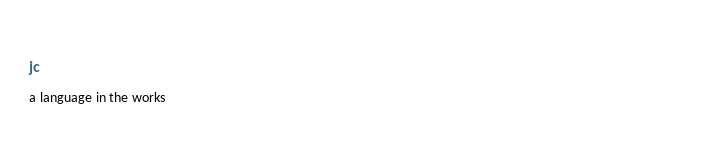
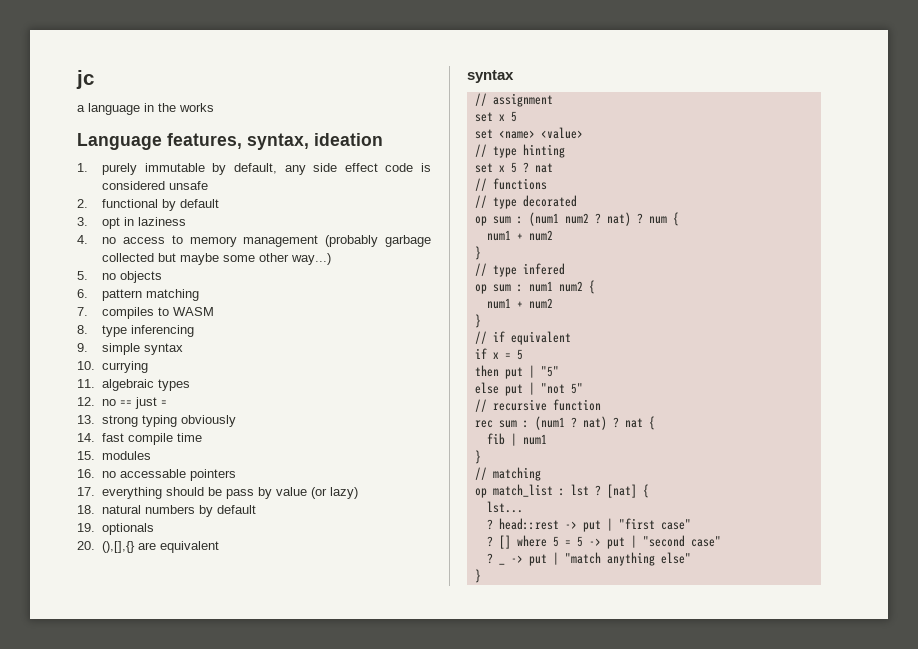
+ Language features, syntax, ideation
+ 1. purely immutable by default, any side effect code is considered unsafe
+ 2. functional by default
+ 3. opt in laziness
+ 4. no access to memory management (probably garbage collected but maybe some other way...)
+ 5. no objects
+ 6. pattern matching
+ 7. compiles to WASM
+ 8. type inferencing
+ 9. simple syntax
+ 10. currying
+ 11. algebraic types
+ 12. no == just =
+ 13. strong typing obviously
+ 14. fast compile time
+ 15. modules
+ 16. no accessable pointers
+ 17. everything should be pass by value (or lazy)
+ 18. natural numbers by default
+ 19. optionals
+ 20. (),[],{} are equivalent
+ syntax
+ // assignment
+ set x 5
+ set <name> <value>
+ // type hinting
+ set x 5 ? nat
+ // functions
+ // type decorated
+ op sum : (num1 num2 ? nat) ? num {
+ num1 + num2
+ }
+ // type infered
+ op sum : num1 num2 {
+ num1 + num2
+ }
+ // if equivalent
+ if x = 5
+ then put | "5"
+ else put | "not 5"
+ // recursive function
+ rec sum : (num1 ? nat) ? nat {
+ fib | num1
+ }
+ // matching
+ op match_list : lst ? [nat] {
+ lst...
+ ? head::rest -> put | "first case"
+ ? [] where 5 = 5 -> put | "second case"
+ ? _ -> put | "match anything else"
+ }

